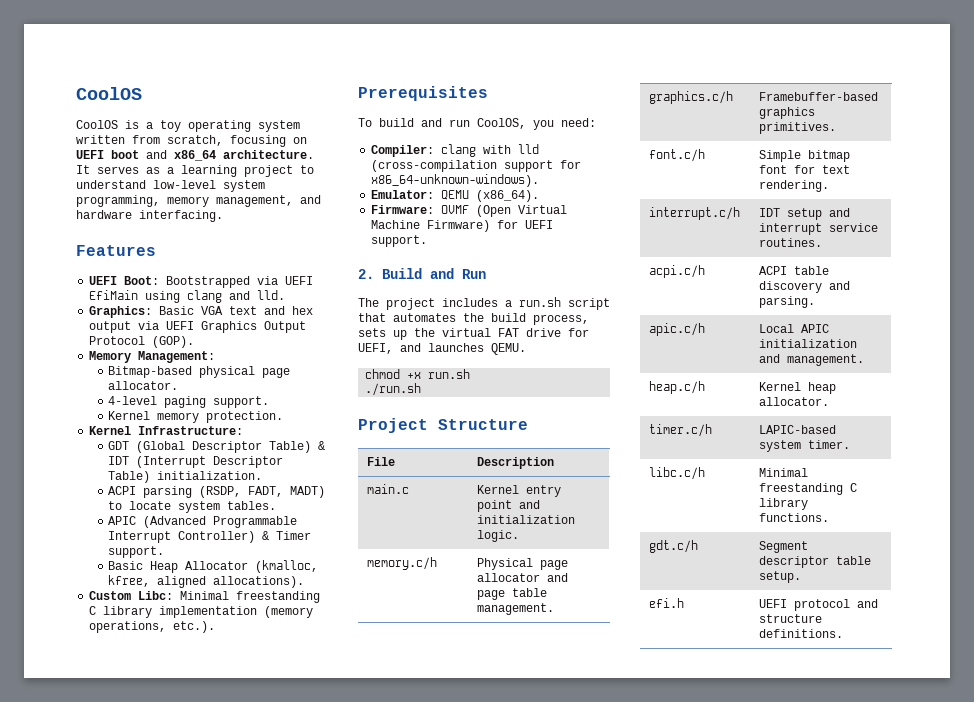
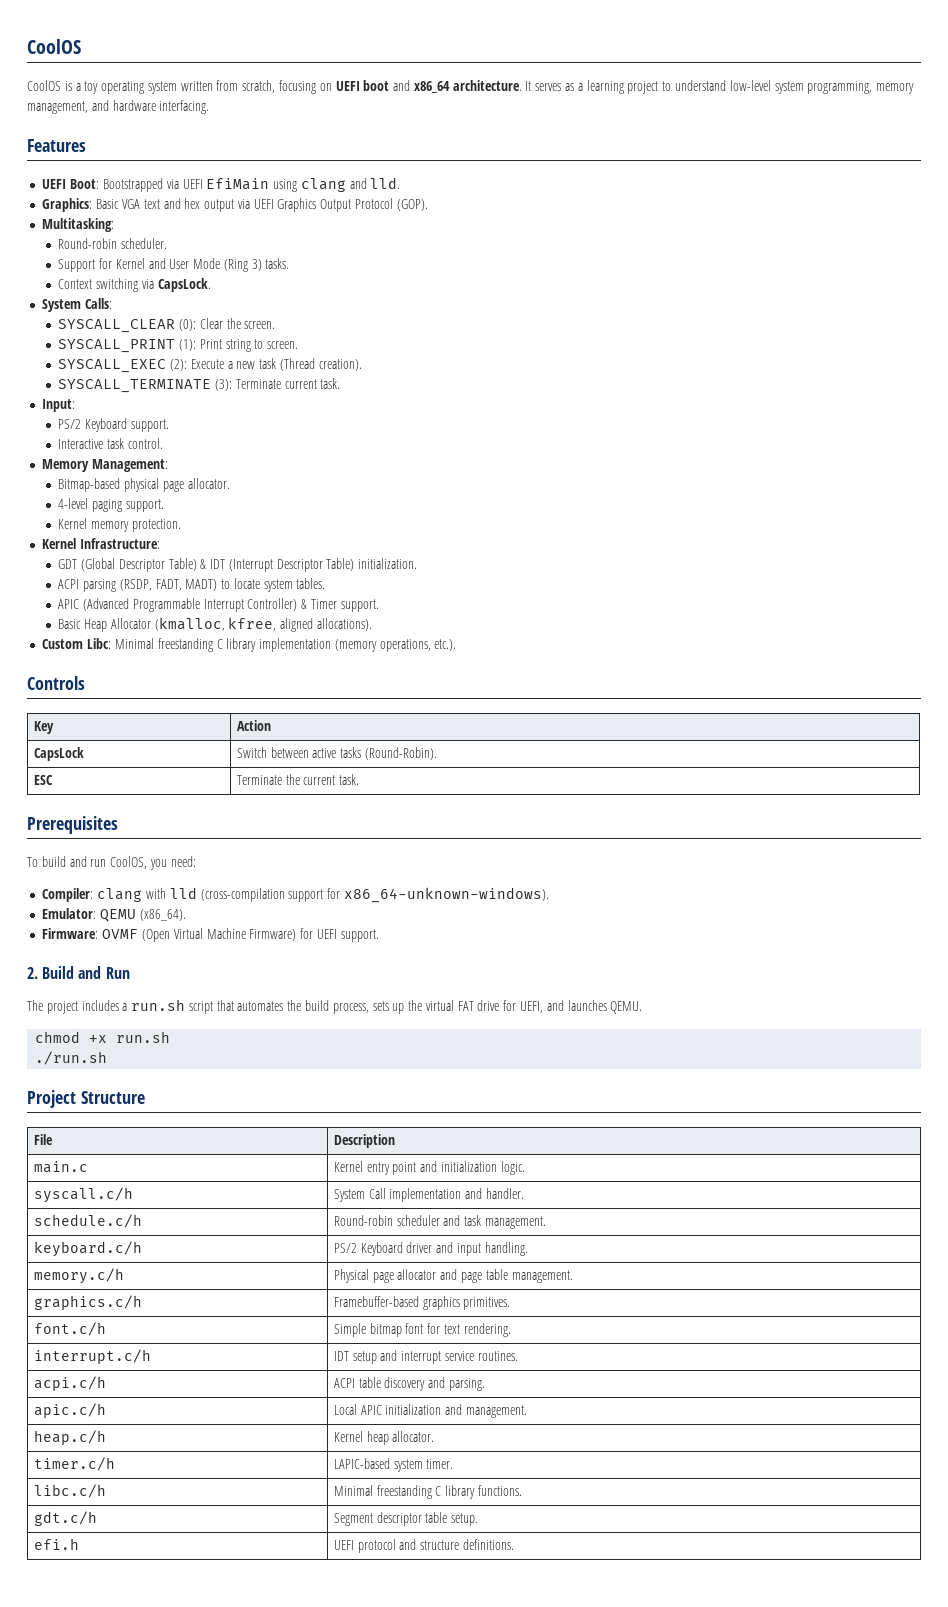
+ Multitasking:
+ Round-robin scheduler.
+ Support for Kernel and User Mode (Ring 3) tasks.
+ Context switching via CapsLock.
+ System Calls:
+ SYSCALL_CLEAR (0): Clear the screen.
+ SYSCALL_PRINT (1): Print string to screen.
+ SYSCALL_EXEC (2): Execute a new task (Thread creation).
+ SYSCALL_TERMINATE (3): Terminate current task.
+ Input:
+ PS/2 Keyboard support.
+ Interactive task control.
+ Controls
+ Key | Action
+ CapsLock | Switch between active tasks (Round-Robin).
+ ESC | Terminate the current task.
+ syscall.c/h | System Call implementation and handler.
+ schedule.c/h | Round-robin scheduler and task management.
+ keyboard.c/h | PS/2 Keyboard driver and input handling.

